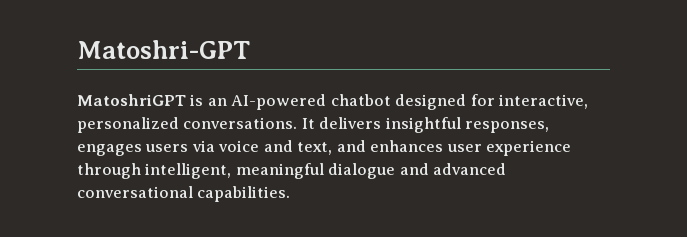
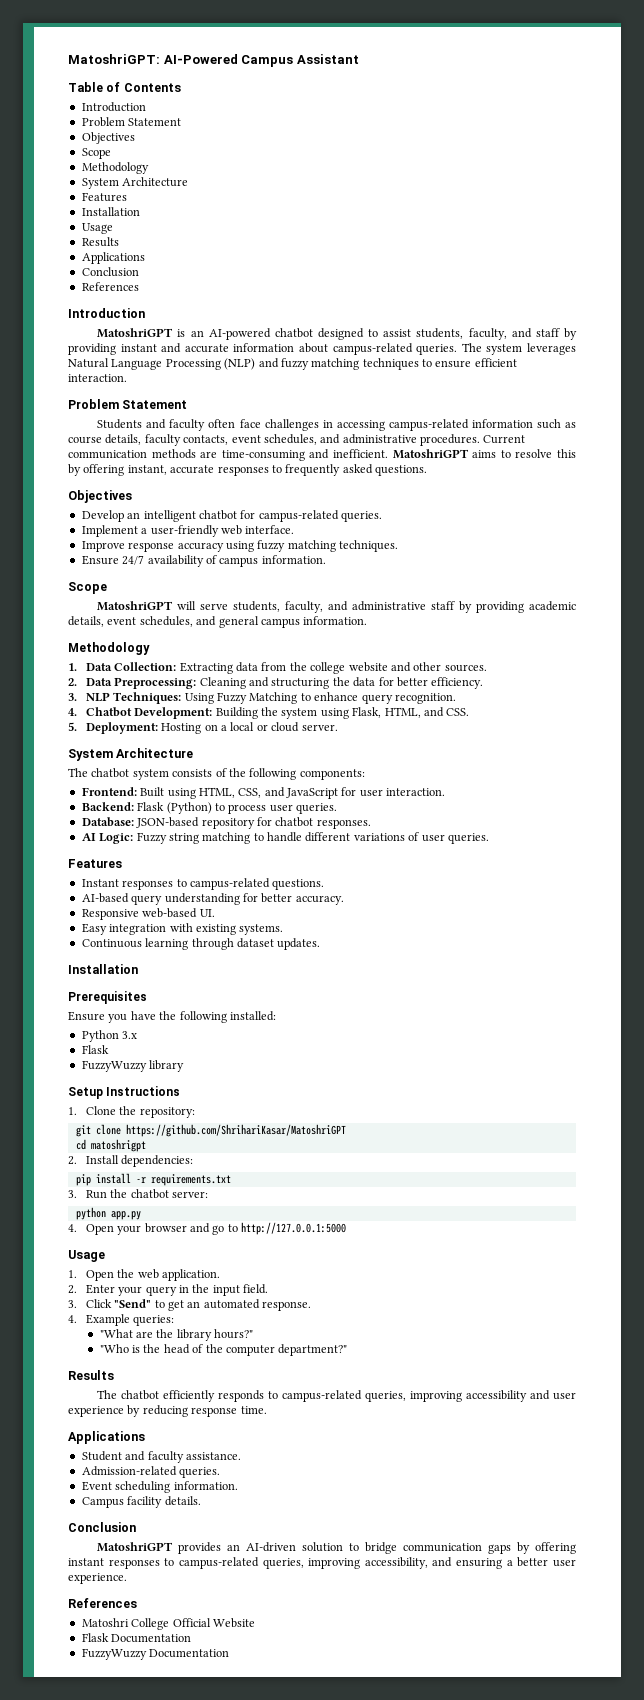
- Matoshri-GPT
+ MatoshriGPT: AI-Powered Campus Assistant
+ Table of Contents
+ Introduction
+ Problem Statement
+ Objectives
+ Scope
+ Methodology
+ System Architecture
+ Features
+ Installation
+ Usage
+ Results
+ Applications
+ Conclusion
+ References
+ Introduction
- MatoshriGPT is an AI-powered chatbot designed for interactive, personalized conversations. It delivers insightful responses, engages users via voice and text, and enhances user experience through intelligent, meaningful dialogue and advanced conversational capabilities.
+ MatoshriGPT is an AI-powered chatbot designed to assist students, faculty, and staff by providing instant and accurate information about campus-related queries. The system leverages Natural Language Processing (NLP) and fuzzy matching techniques to ensure efficient interaction.
+ Problem Statement
+ Students and faculty often face challenges in accessing campus-related information such as course details, faculty contacts, event schedules, and administrative procedures. Current communication methods are time-consuming and inefficient. MatoshriGPT aims to resolve this by offering instant, accurate responses to frequently asked questions.
+ Objectives
+ Develop an intelligent chatbot for campus-related queries.
+ Implement a user-friendly web interface.
+ Improve response accuracy using fuzzy matching techniques.
+ Ensure 24/7 availability of campus information.
+ Scope
+ MatoshriGPT will serve students, faculty, and administrative staff by providing academic details, event schedules, and general campus information.
+ Methodology
+ 1. Data Collection: Extracting data from the college website and other sources.
+ 2. Data Preprocessing: Cleaning and structuring the data for better efficiency.
+ 3. NLP Techniques: Using Fuzzy Matching to enhance query recognition.
+ 4. Chatbot Development: Building the system using Flask, HTML, and CSS.
+ 5. Deployment: Hosting on a local or cloud server.
+ System Architecture
+ The chatbot system consists of the following components:
+ Frontend: Built using HTML, CSS, and JavaScript for user interaction.
+ Backend: Flask (Python) to process user queries.
+ Database: JSON-based repository for chatbot responses.
+ AI Logic: Fuzzy string matching to handle different variations of user queries.
+ Features
+ Instant responses to campus-related questions.
+ AI-based query understanding for better accuracy.
+ Responsive web-based UI.
+ Easy integration with existing systems.
+ Continuous learning through dataset updates.
+ Installation
+ Prerequisites
+ Ensure you have the following installed:
+ Python 3.x
+ Flask
+ FuzzyWuzzy library
+ Setup Instructions
+ 1. Clone the repository:
+ git clone https://github.com/ShrihariKasar/MatoshriGPT
+ cd matoshrigpt
+ 2. Install dependencies:
+ pip install -r requirements.txt
+ 3. Run the chatbot server:
+ python app.py
+ 4. Open your browser and go to http://127.0.0.1:5000
+ Usage
+ 1. Open the web application.
+ 2. Enter your query in the input field.
+ 3. Click "Send" to get an automated response.
+ 4. Example queries:
+ "What are the library hours?"
+ "Who is the head of the computer department?"
+ Results
+ The chatbot efficiently responds to campus-related queries, improving accessibility and user experience by reducing response time.
+ Applications
+ Student and faculty assistance.
+ Admission-related queries.
+ Event scheduling information.
+ Campus facility details.
+ Conclusion
+ MatoshriGPT provides an AI-driven solution to bridge communication gaps by offering instant responses to campus-related queries, improving accessibility, and ensuring a better user experience.
+ References
+ Matoshri College Official Website
+ Flask Documentation
+ FuzzyWuzzy Documentation

